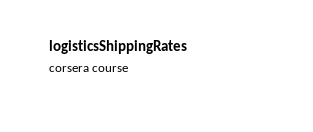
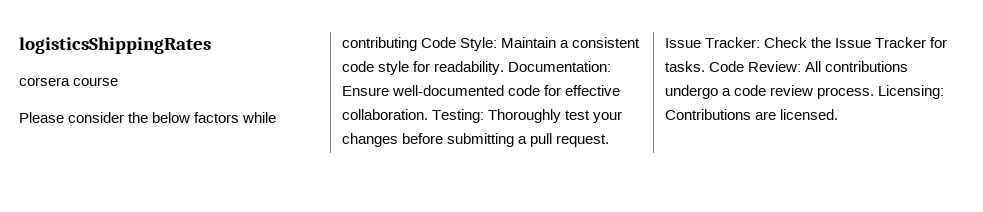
+ Please consider the below factors while contributing Code Style: Maintain a consistent code style for readability. Documentation: Ensure well-documented code for effective collaboration. Testing: Thoroughly test your changes before submitting a pull request. Issue Tracker: Check the Issue Tracker for tasks. Code Review: All contributions undergo a code review process. Licensing: Contributions are licensed.

